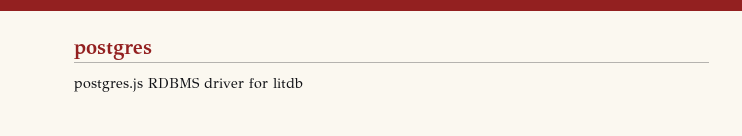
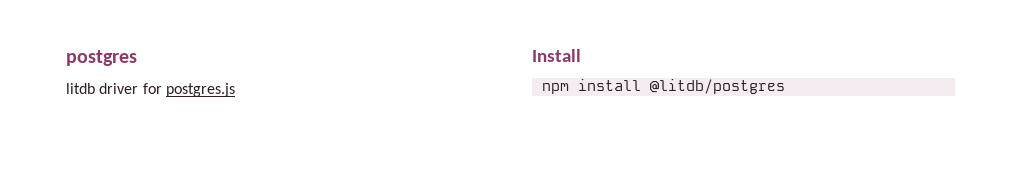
- postgres.js RDBMS driver for litdb
+ litdb driver for postgres.js
+ Install
+ npm install @litdb/postgres

